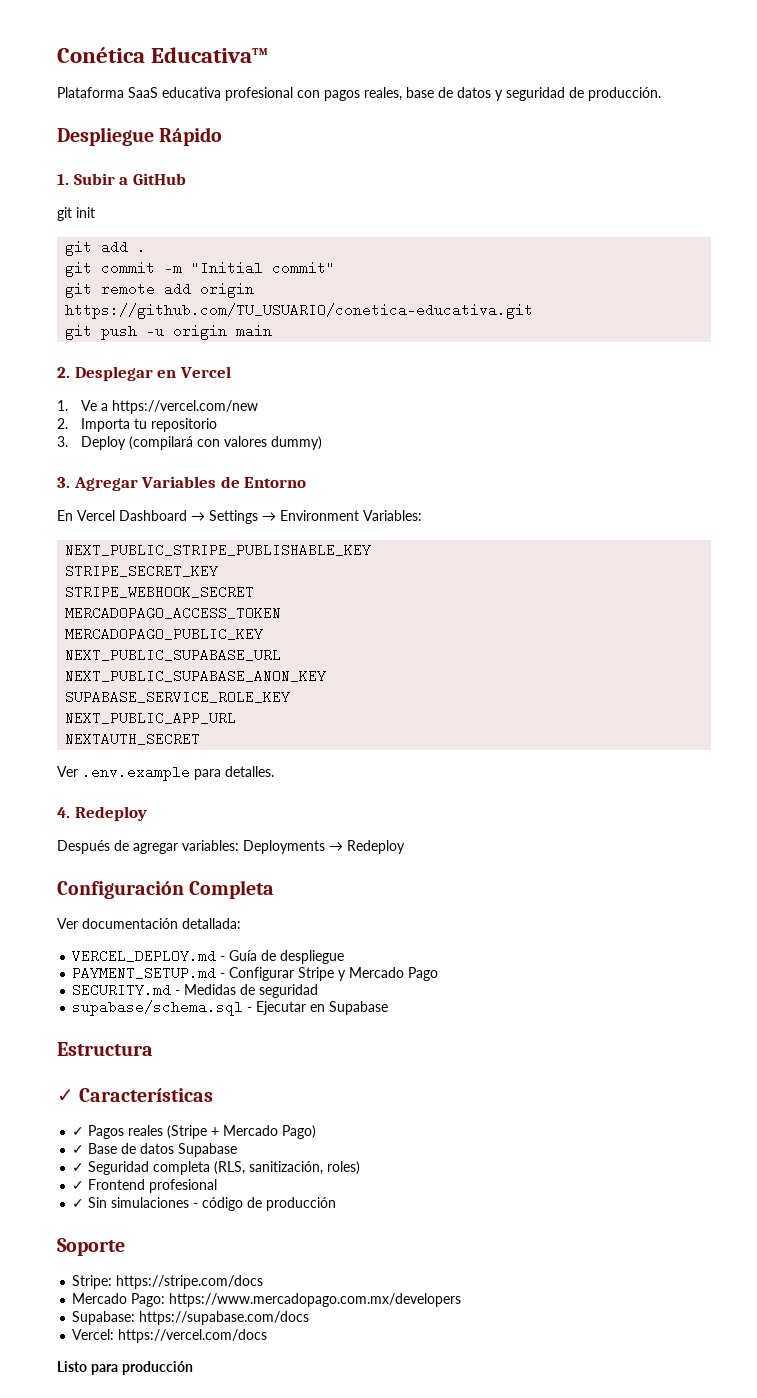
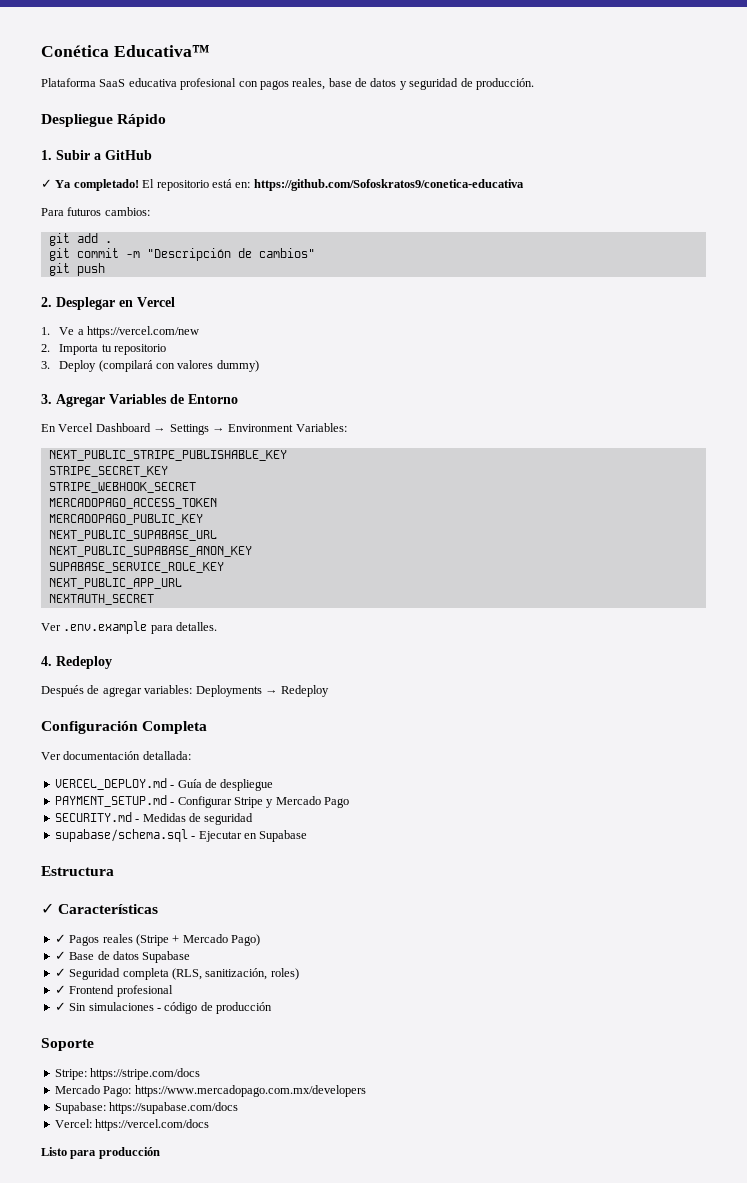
- git init
+ ✓ Ya completado! El repositorio está en: https://github.com/Sofoskratos9/conetica-educativa
+ Para futuros cambios:
- git commit -m "Initial commit"
- git remote add origin https://github.com/TU_USUARIO/conetica-educativa.git
+ git commit -m "Descripción de cambios"
- git push -u origin main
+ git push

